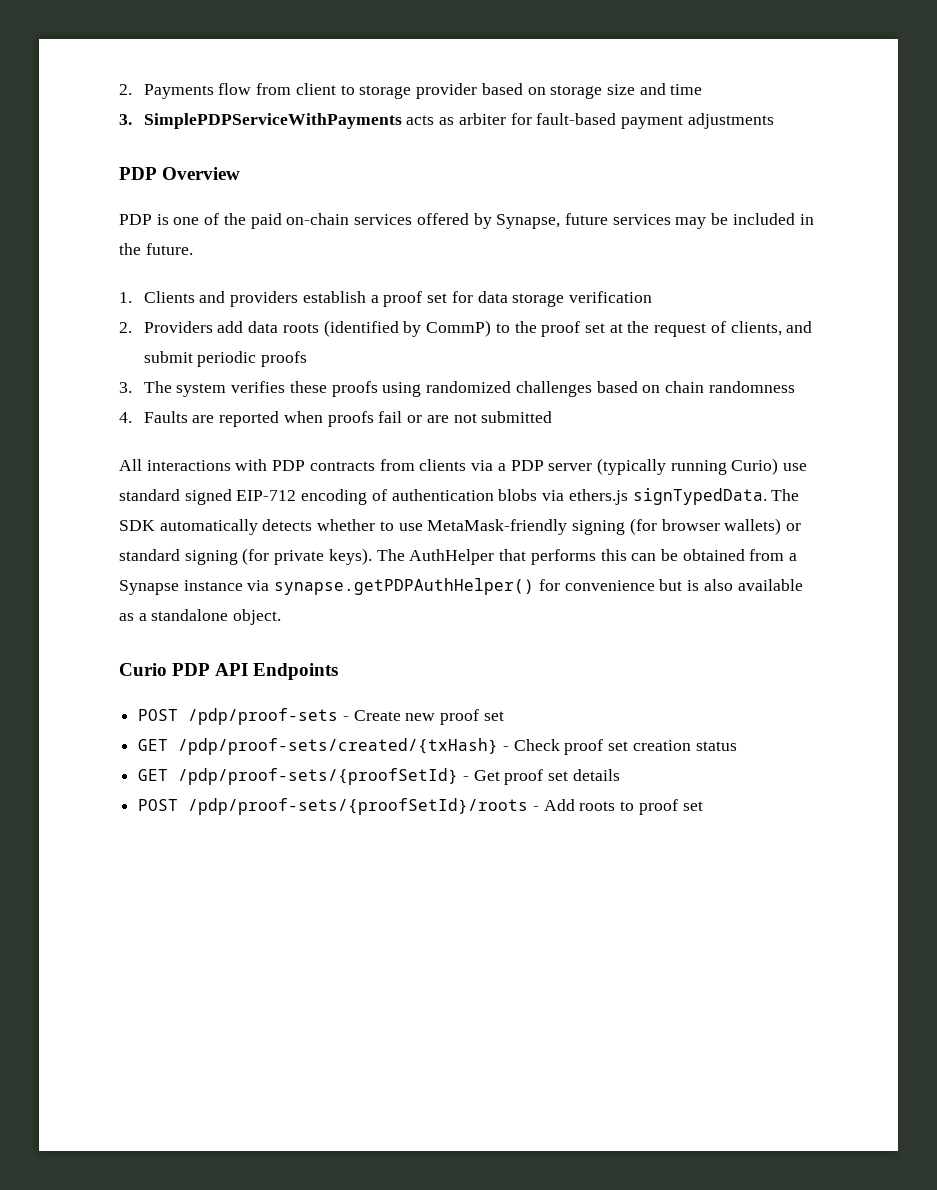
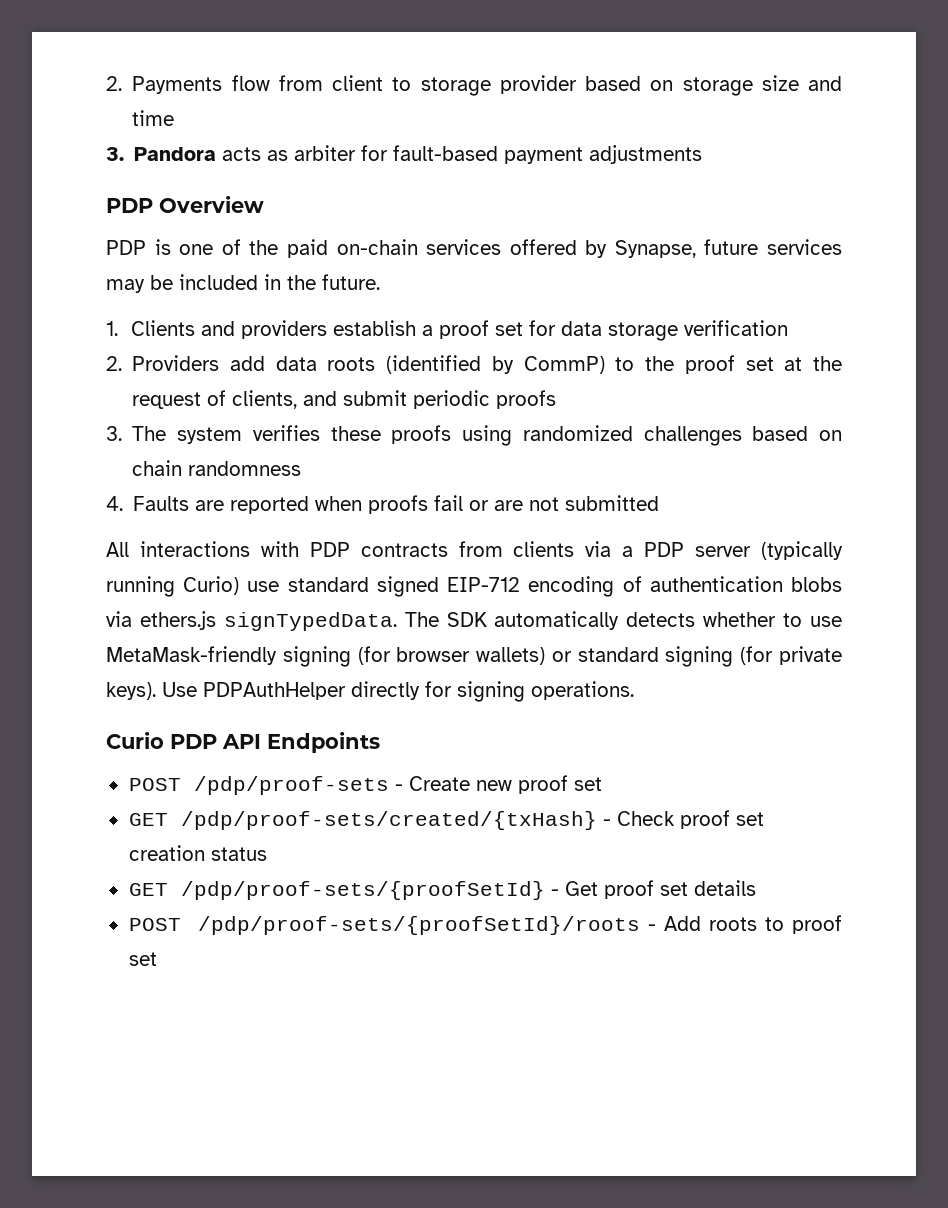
- 3. SimplePDPServiceWithPayments acts as arbiter for fault-based payment adjustments
+ 3. Pandora acts as arbiter for fault-based payment adjustments
- The AuthHelper that performs this can be obtained from a Synapse instance via synapse.getPDPAuthHelper() for convenience but is also available as a standalone object.
+ Use PDPAuthHelper directly for signing operations.

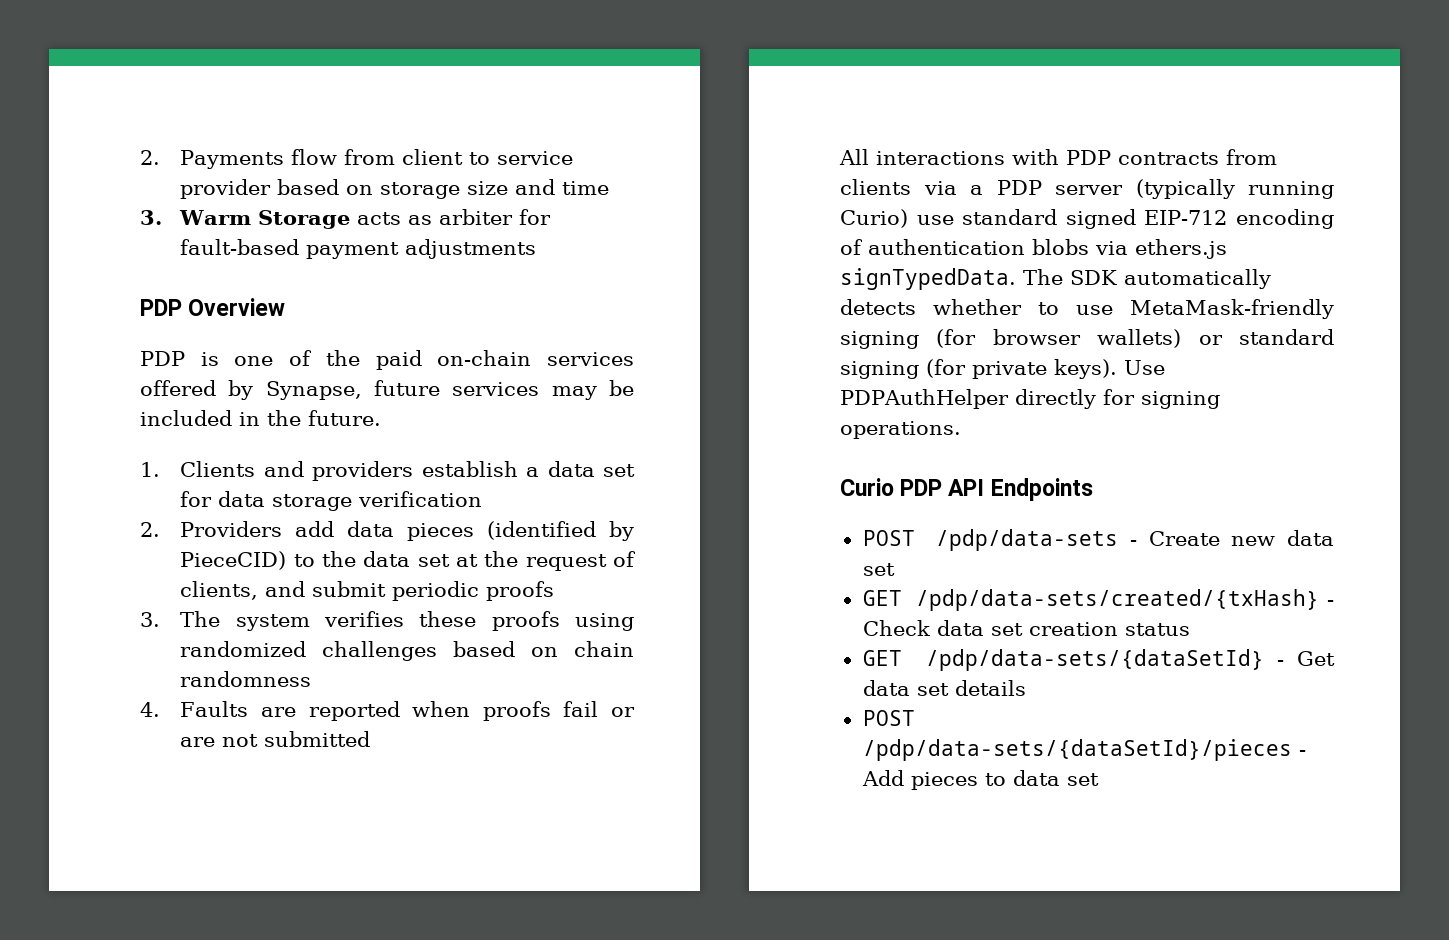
- 2. Payments flow from client to storage provider based on storage size and time
+ 2. Payments flow from client to service provider based on storage size and time
- 3. Pandora acts as arbiter for fault-based payment adjustments
+ 3. Warm Storage acts as arbiter for fault-based payment adjustments
- 1. Clients and providers establish a proof set for data storage verification
+ 1. Clients and providers establish a data set for data storage verification
- 2. Providers add data roots (identified by CommP) to the proof set at the request of clients, and submit periodic proofs
+ 2. Providers add data pieces (identified by PieceCID) to the data set at the request of clients, and submit periodic proofs
- POST /pdp/proof-sets - Create new proof set
+ POST /pdp/data-sets - Create new data set
- GET /pdp/proof-sets/created/{txHash} - Check proof set creation status
+ GET /pdp/data-sets/created/{txHash} - Check data set creation status
- GET /pdp/proof-sets/{proofSetId} - Get proof set details
+ GET /pdp/data-sets/{dataSetId} - Get data set details
- POST /pdp/proof-sets/{proofSetId}/roots - Add roots to proof set
+ POST /pdp/data-sets/{dataSetId}/pieces - Add pieces to data set

